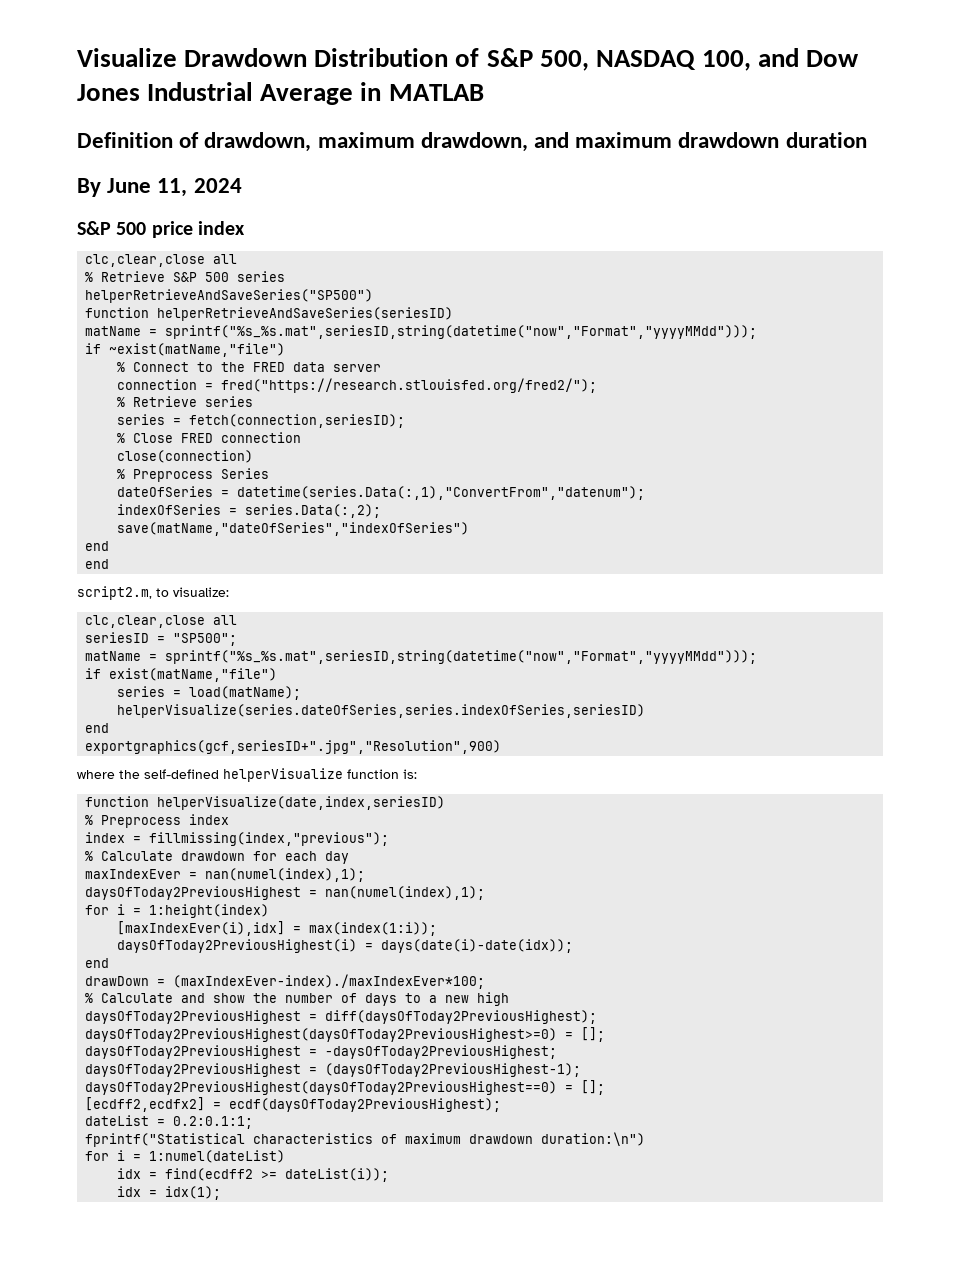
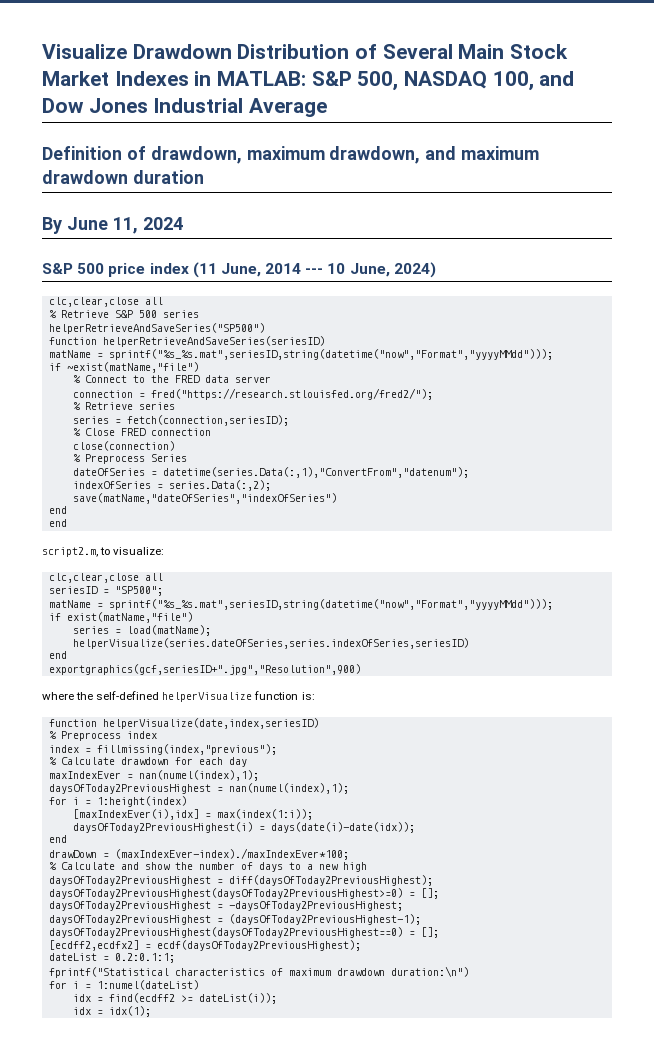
- Visualize Drawdown Distribution of S&P 500, NASDAQ 100, and Dow Jones Industrial Average in MATLAB
+ Visualize Drawdown Distribution of Several Main Stock Market Indexes in MATLAB: S&P 500, NASDAQ 100, and Dow Jones Industrial Average
- S&P 500 price index
+ S&P 500 price index (11 June, 2014 --- 10 June, 2024)

